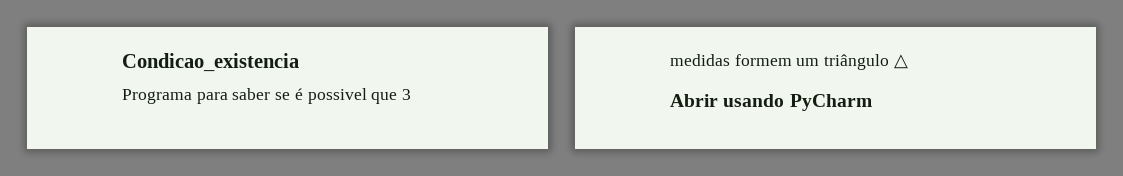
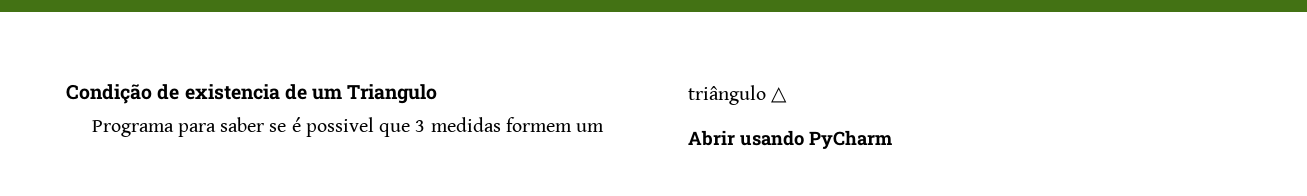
- Condicao_existencia
+ Condição de existencia de um Triangulo

